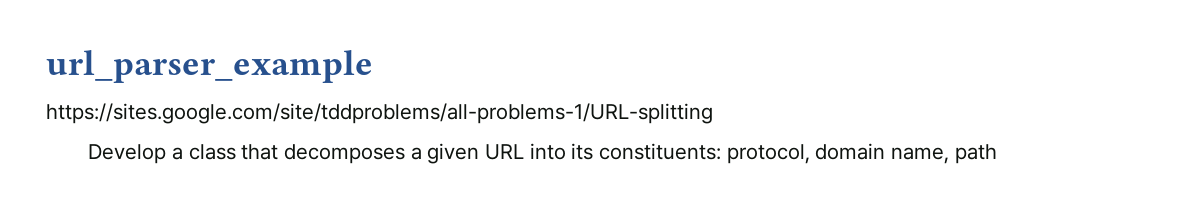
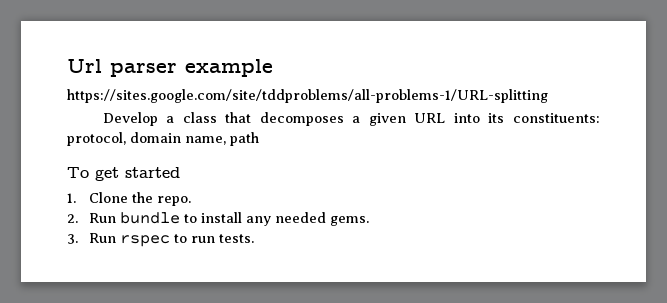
- url_parser_example
+ Url parser example
+ To get started
+ 1. Clone the repo.
+ 2. Run bundle to install any needed gems.
+ 3. Run rspec to run tests.

